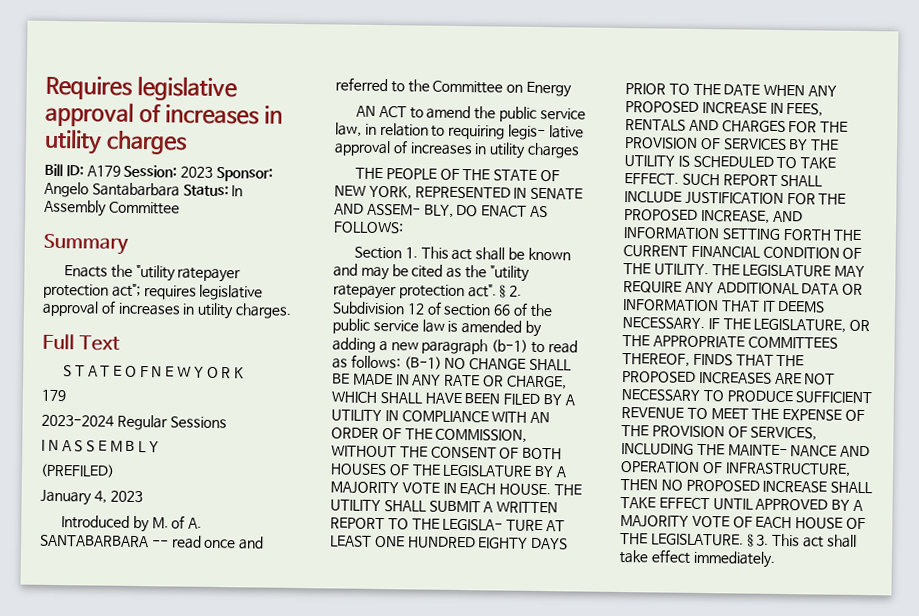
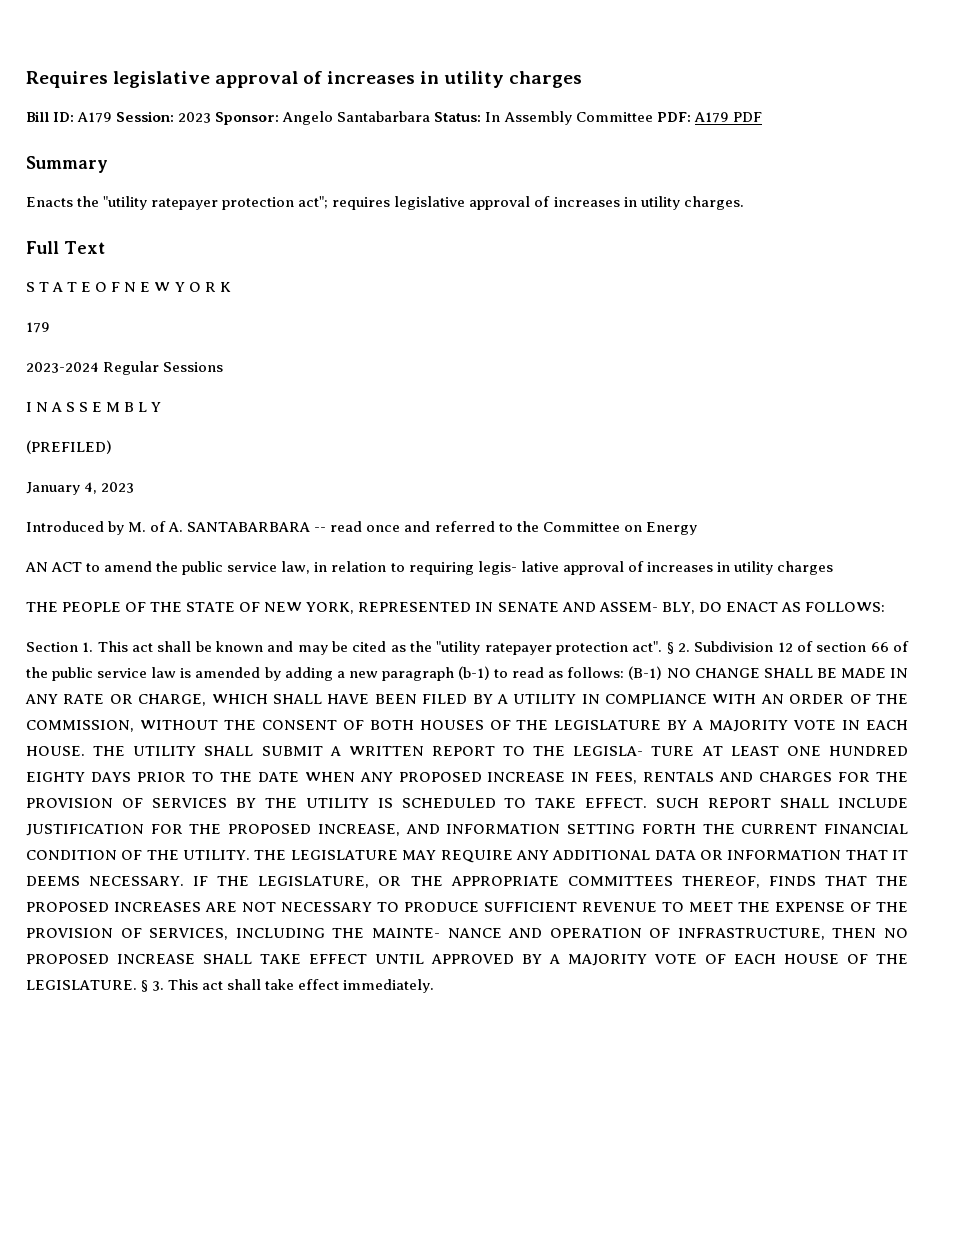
- Bill ID: A179 Session: 2023 Sponsor: Angelo Santabarbara Status: In Assembly Committee
+ Bill ID: A179 Session: 2023 Sponsor: Angelo Santabarbara Status: In Assembly Committee PDF: A179 PDF

